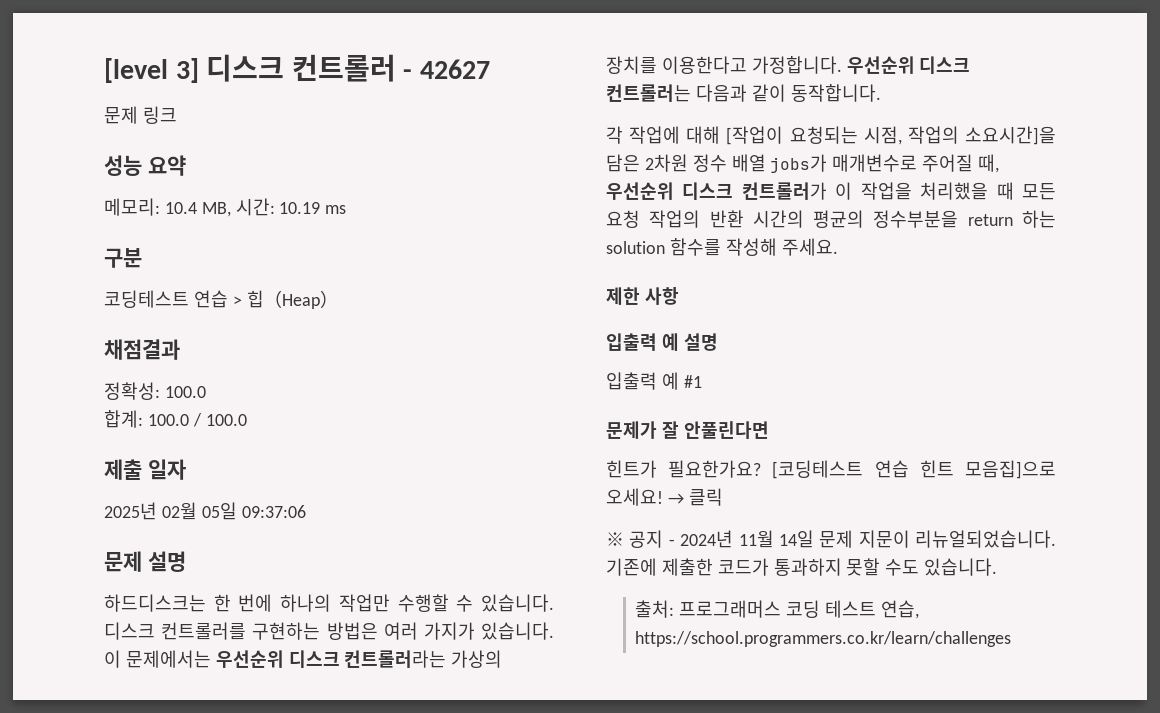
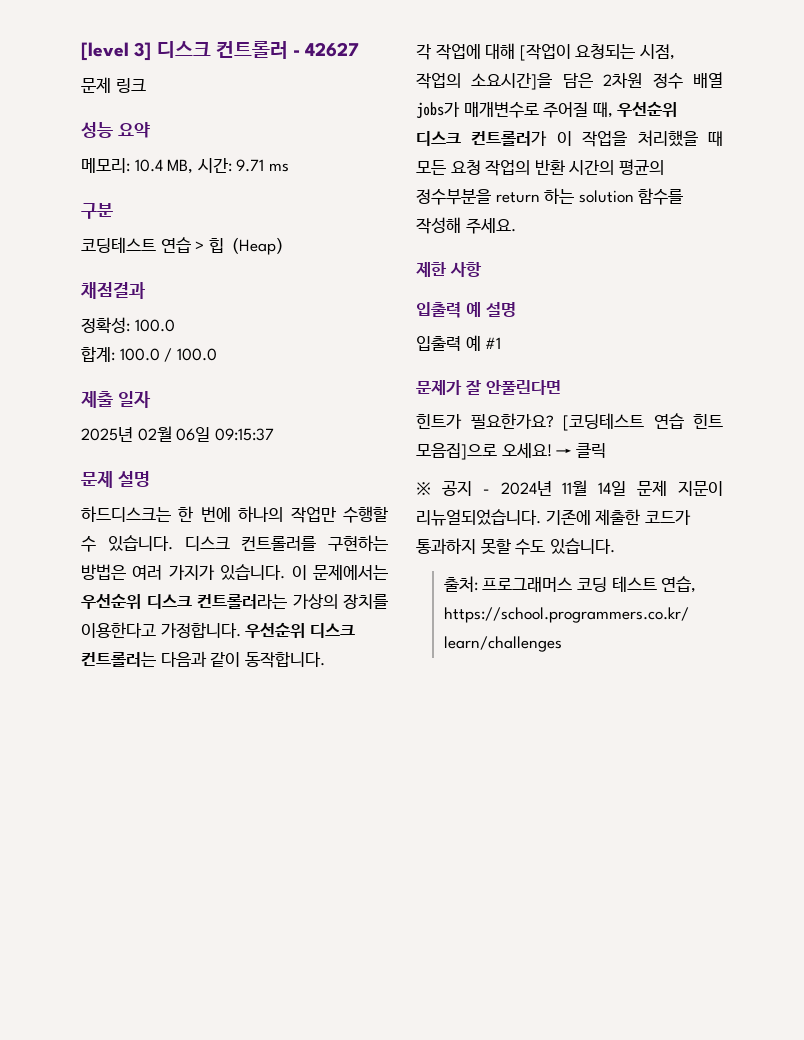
- 메모리: 10.4 MB, 시간: 10.19 ms
+ 메모리: 10.4 MB, 시간: 9.71 ms
- 2025년 02월 05일 09:37:06
+ 2025년 02월 06일 09:15:37

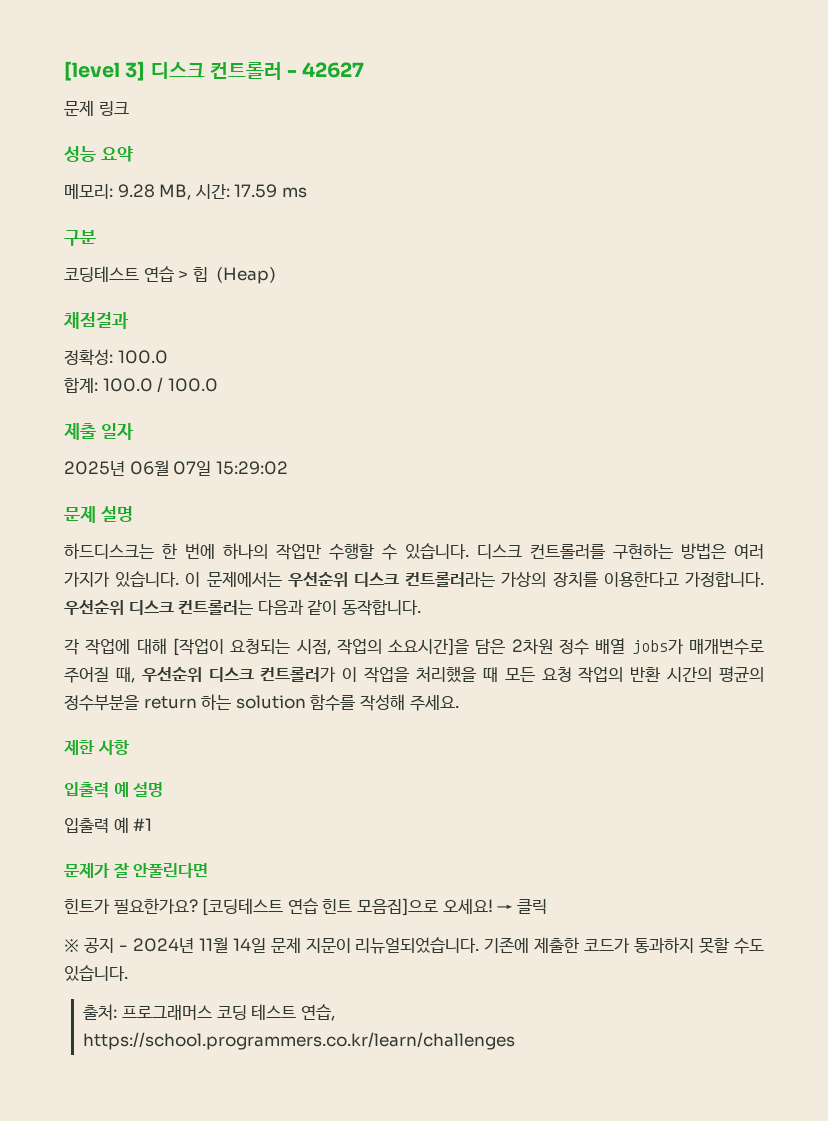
- 메모리: 10.4 MB, 시간: 9.71 ms
+ 메모리: 9.28 MB, 시간: 17.59 ms
- 2025년 02월 06일 09:15:37
+ 2025년 06월 07일 15:29:02

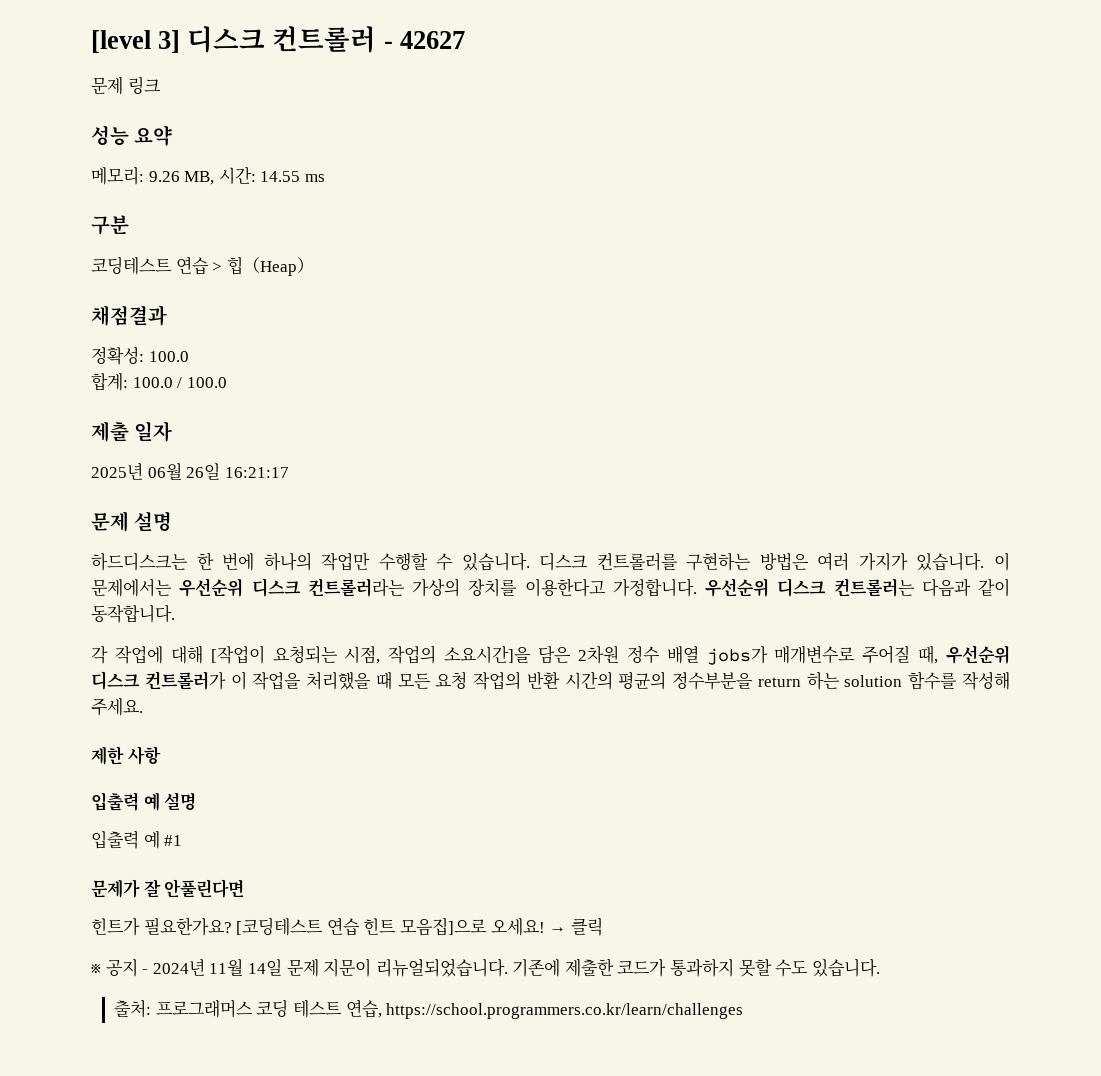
- 메모리: 9.28 MB, 시간: 17.59 ms
+ 메모리: 9.26 MB, 시간: 14.55 ms
- 2025년 06월 07일 15:29:02
+ 2025년 06월 26일 16:21:17

